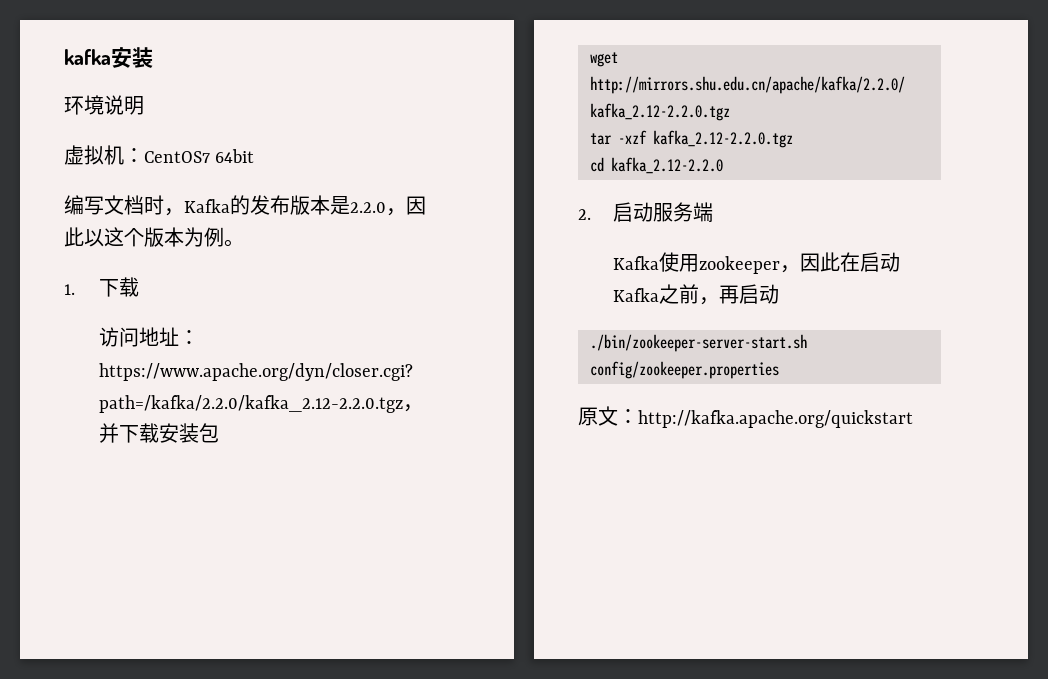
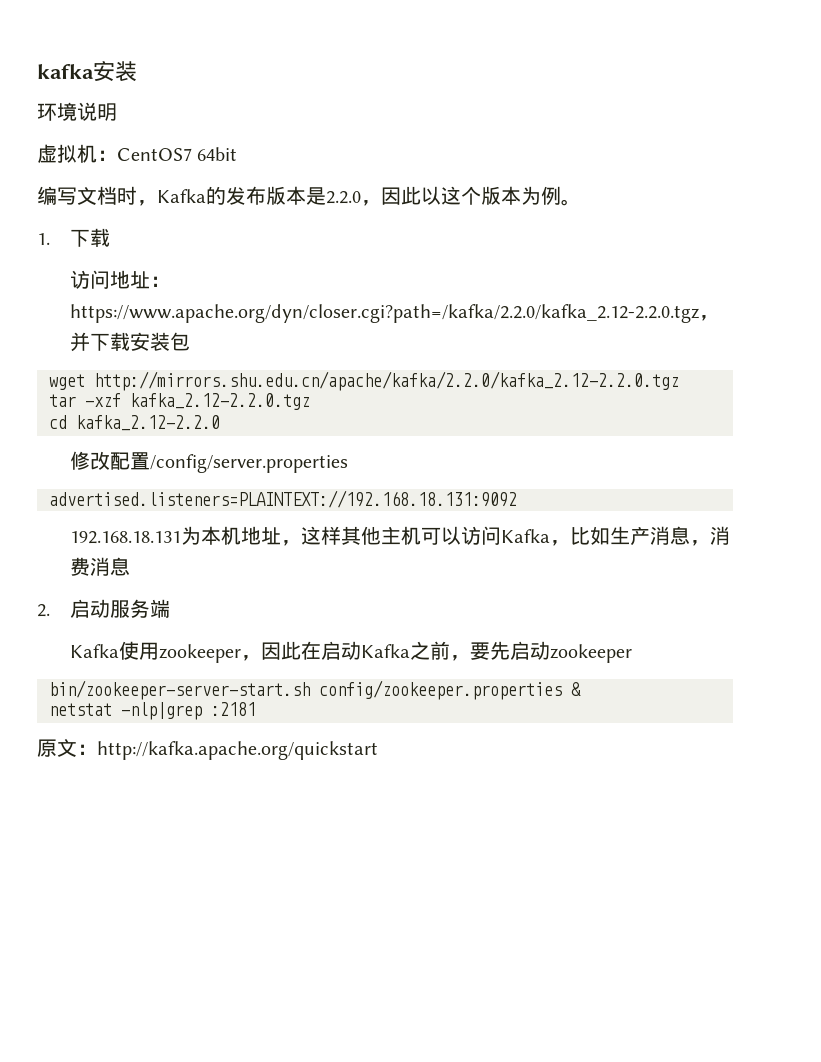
+ 修改配置/config/server.properties
+ advertised.listeners=PLAINTEXT://192.168.18.131:9092
+ 192.168.18.131为本机地址，这样其他主机可以访问Kafka，比如生产消息，消费消息
- Kafka使用zookeeper，因此在启动Kafka之前，再启动
- ./bin/zookeeper-server-start.sh config/zookeeper.properties
+ Kafka使用zookeeper，因此在启动Kafka之前，要先启动zookeeper
+ bin/zookeeper-server-start.sh config/zookeeper.properties &
+ netstat -nlp|grep :2181

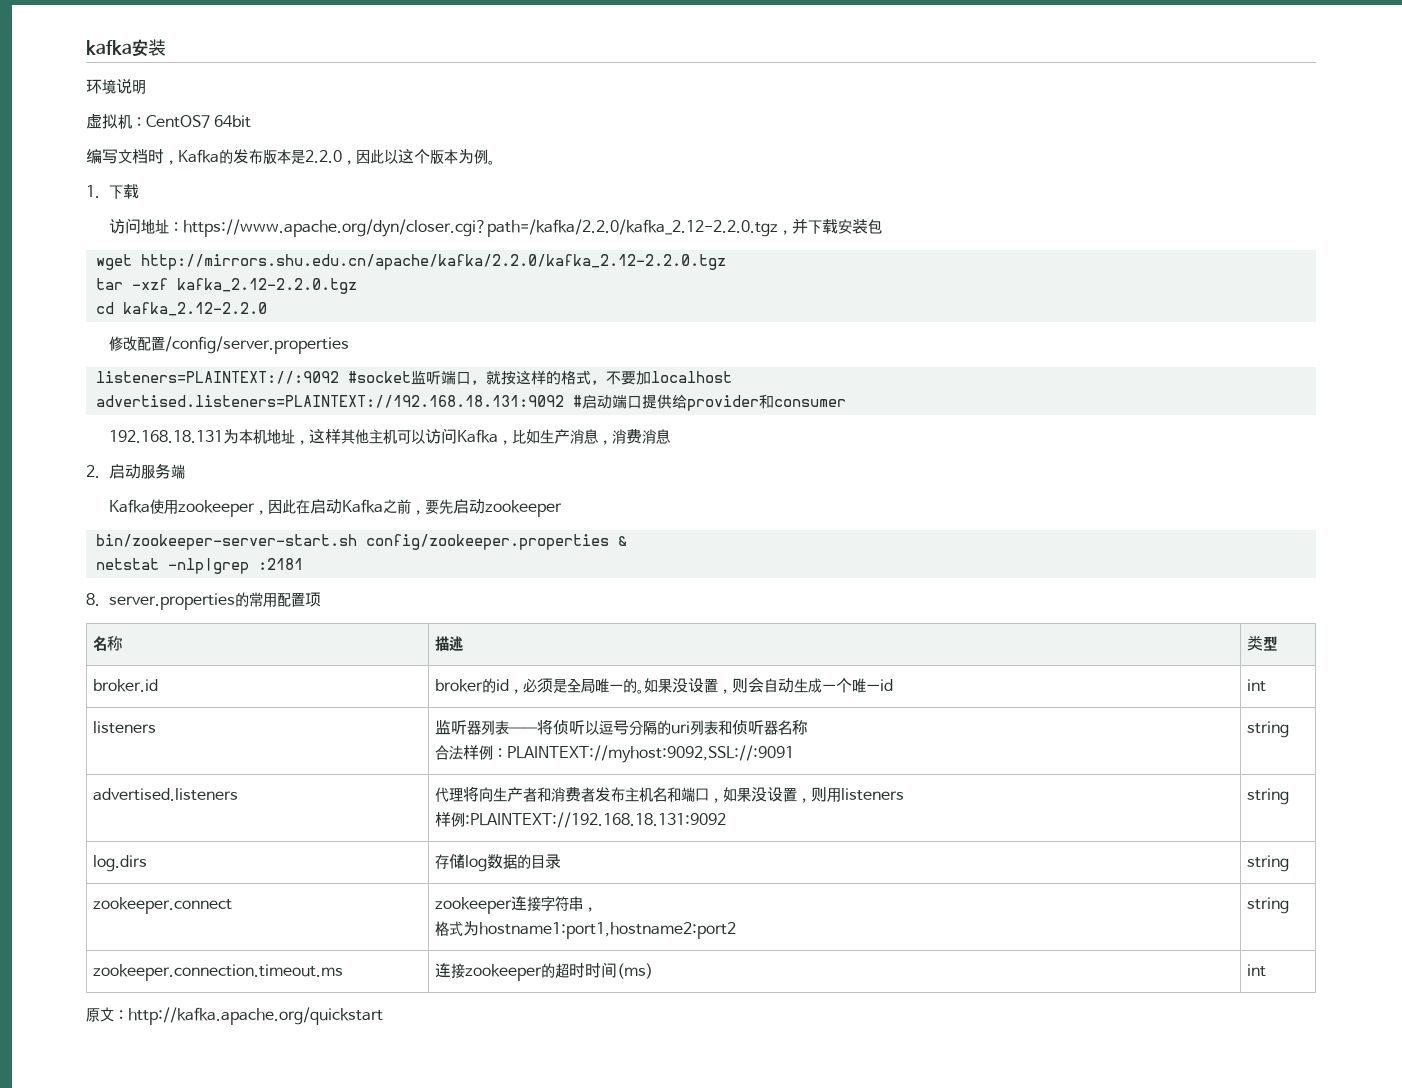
- advertised.listeners=PLAINTEXT://192.168.18.131:9092
+ listeners=PLAINTEXT://:9092 #socket监听端口，就按这样的格式，不要加localhost
+ advertised.listeners=PLAINTEXT://192.168.18.131:9092 #启动端口提供给provider和consumer
+ 8. server.properties的常用配置项
+ 名称 | 描述 | 类型
+ broker.id | broker的id，必须是全局唯一的。如果没设置，则会自动生成一个唯一id | int
+ listeners | 监听器列表——将侦听以逗号分隔的uri列表和侦听器名称
+ 合法样例：PLAINTEXT://myhost:9092,SSL://:9091 | string
+ advertised.listeners | 代理将向生产者和消费者发布主机名和端口，如果没设置，则用listeners
+ 样例:PLAINTEXT://192.168.18.131:9092 | string
+ log.dirs | 存储log数据的目录 | string
+ zookeeper.connect | zookeeper连接字符串，
+ 格式为hostname1:port1,hostname2:port2 | string
+ zookeeper.connection.timeout.ms | 连接zookeeper的超时时间(ms) | int

